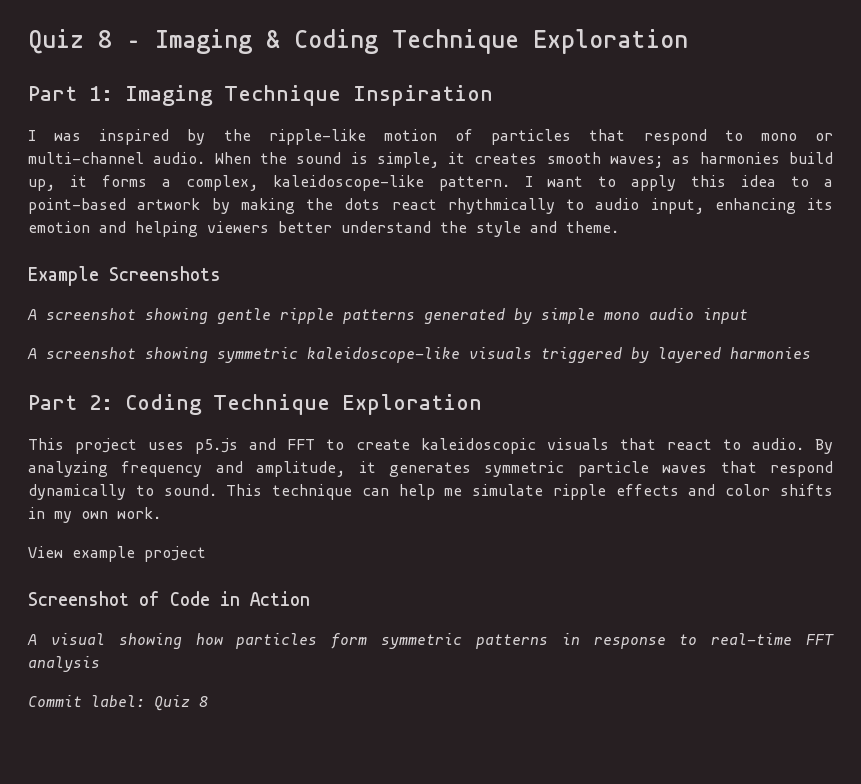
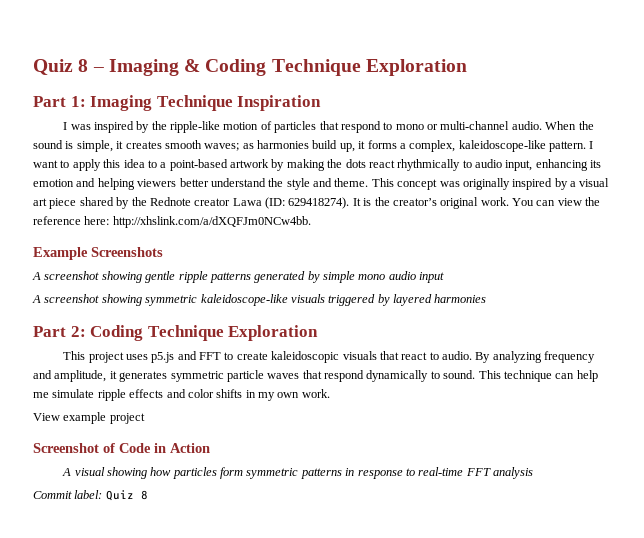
+ This concept was originally inspired by a visual art piece shared by the Rednote creator Lawa (ID: 629418274). It is the creator’s original work. You can view the reference here: http://xhslink.com/a/dXQFJm0NCw4bb.

